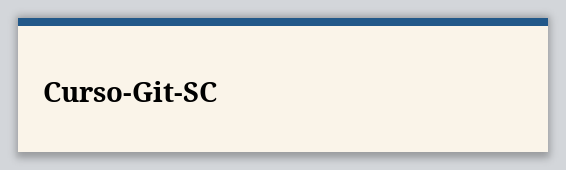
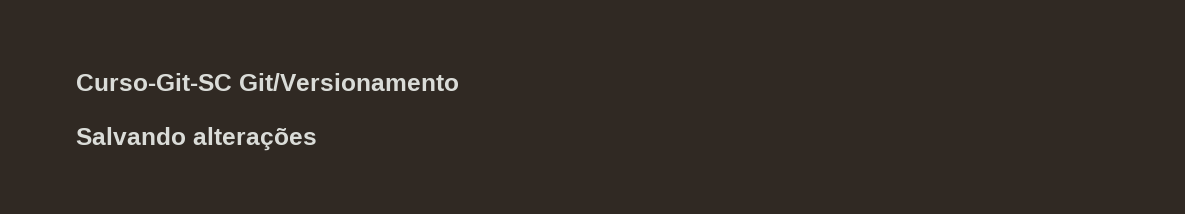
- Curso-Git-SC
+ Curso-Git-SC Git/Versionamento
+ Salvando alterações

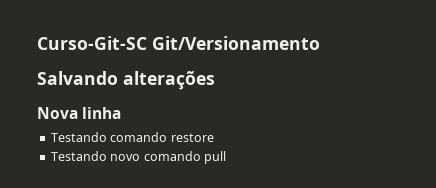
+ Nova linha
+ Testando comando restore
+ Testando novo comando pull

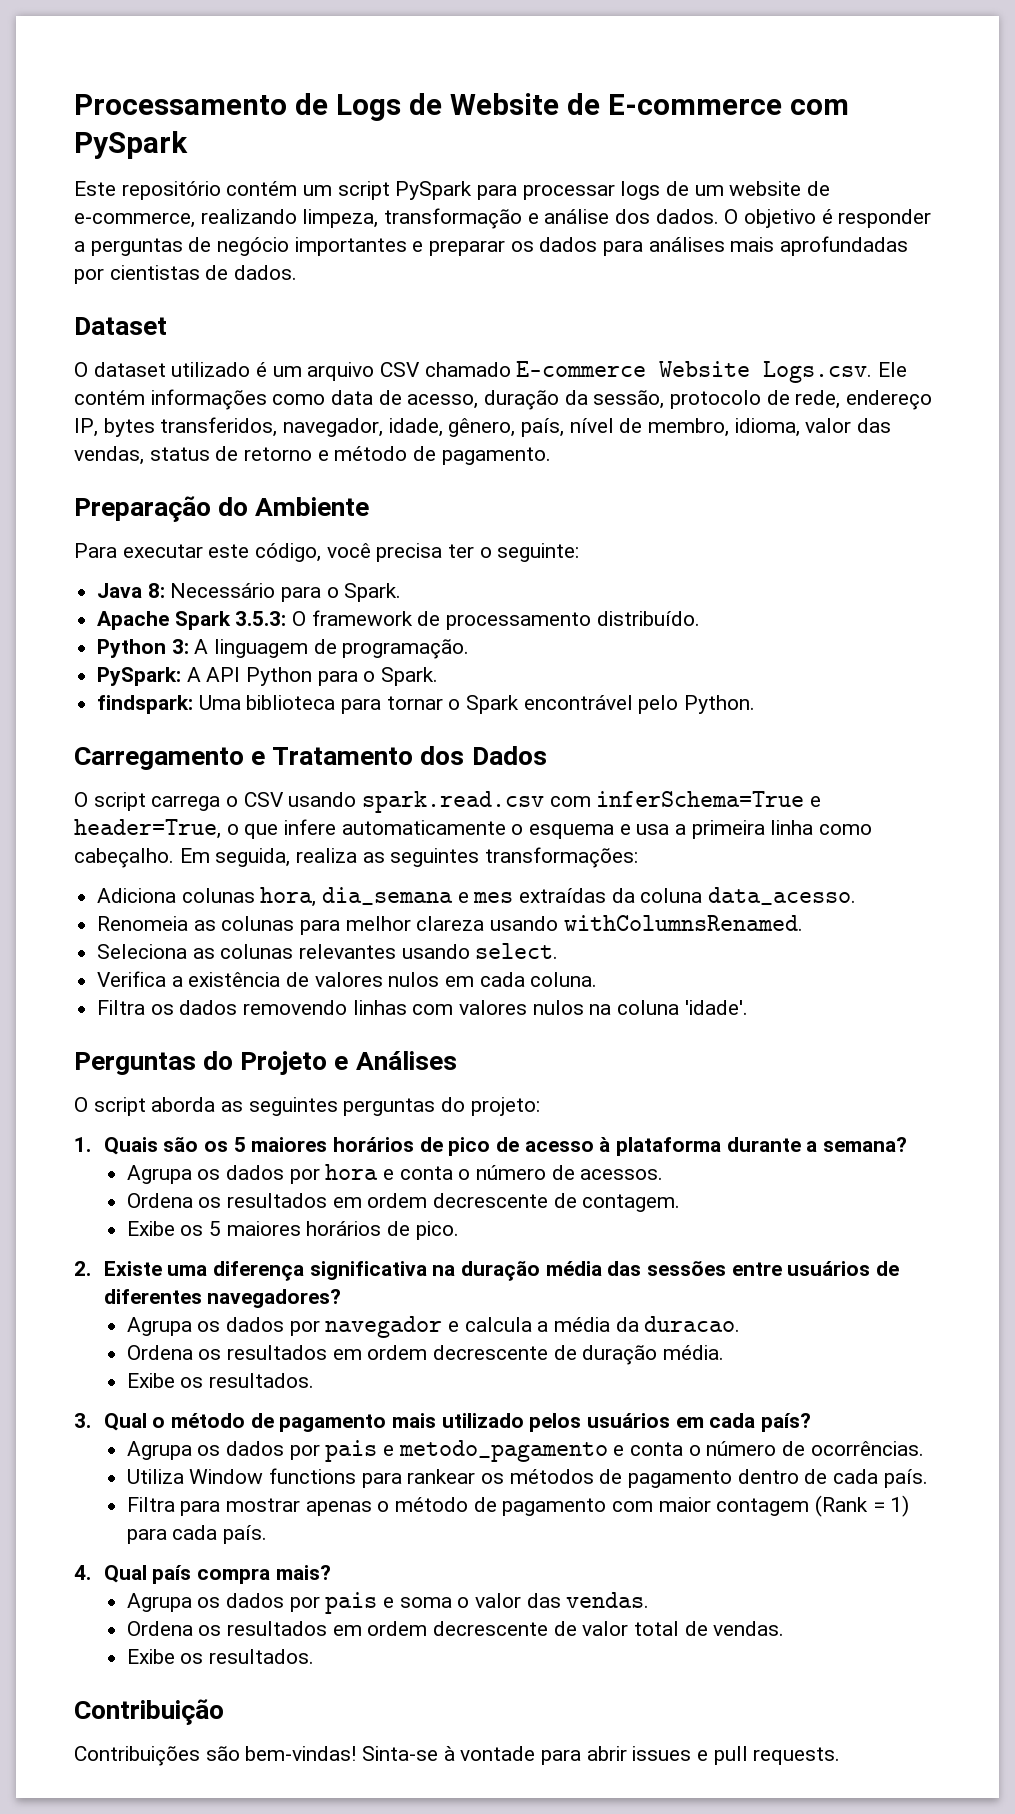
- Curso-Git-SC Git/Versionamento
- Salvando alterações
- Nova linha
- Testando comando restore
- Testando novo comando pull
+ Processamento de Logs de Website de E-commerce com PySpark
+ Este repositório contém um script PySpark para processar logs de um website de e-commerce, realizando limpeza, transformação e análise dos dados. O objetivo é responder a perguntas de negócio importantes e preparar os dados para análises mais aprofundadas por cientistas de dados.
+ Dataset
+ O dataset utilizado é um arquivo CSV chamado E-commerce Website Logs.csv. Ele contém informações como data de acesso, duração da sessão, protocolo de rede, endereço IP, bytes transferidos, navegador, idade, gênero, país, nível de membro, idioma, valor das vendas, status de retorno e método de pagamento.
+ Preparação do Ambiente
+ Para executar este código, você precisa ter o seguinte:
+ Java 8: Necessário para o Spark.
+ Apache Spark 3.5.3: O framework de processamento distribuído.
+ Python 3: A linguagem de programação.
+ PySpark: A API Python para o Spark.
+ findspark: Uma biblioteca para tornar o Spark encontrável pelo Python.
+ Carregamento e Tratamento dos Dados
+ O script carrega o CSV usando spark.read.csv com inferSchema=True e header=True, o que infere automaticamente o esquema e usa a primeira linha como cabeçalho. Em seguida, realiza as seguintes transformações:
+ Adiciona colunas hora, dia_semana e mes extraídas da coluna data_acesso.
+ Renomeia as colunas para melhor clareza usando withColumnsRenamed.
+ Seleciona as colunas relevantes usando select.
+ Verifica a existência de valores nulos em cada coluna.
+ Filtra os dados removendo linhas com valores nulos na coluna 'idade'.
+ Perguntas do Projeto e Análises
+ O script aborda as seguintes perguntas do projeto:
+ 1. Quais são os 5 maiores horários de pico de acesso à plataforma durante a semana?
+ Agrupa os dados por hora e conta o número de acessos.
+ Ordena os resultados em ordem decrescente de contagem.
+ Exibe os 5 maiores horários de pico.
+ 2. Existe uma diferença significativa na duração média das sessões entre usuários de diferentes navegadores?
+ Agrupa os dados por navegador e calcula a média da duracao.
+ Ordena os resultados em ordem decrescente de duração média.
+ Exibe os resultados.
+ 3. Qual o método de pagamento mais utilizado pelos usuários em cada país?
+ Agrupa os dados por pais e metodo_pagamento e conta o número de ocorrências.
+ Utiliza Window functions para rankear os métodos de pagamento dentro de cada país.
+ Filtra para mostrar apenas o método de pagamento com maior contagem (Rank = 1) para cada país.
+ 4. Qual país compra mais?
+ Agrupa os dados por pais e soma o valor das vendas.
+ Ordena os resultados em ordem decrescente de valor total de vendas.
+ Exibe os resultados.
+ Contribuição
+ Contribuições são bem-vindas! Sinta-se à vontade para abrir issues e pull requests.

